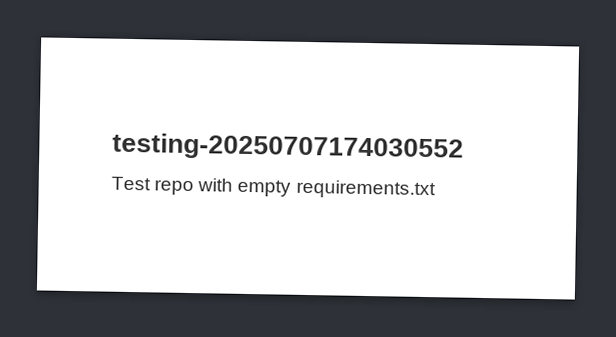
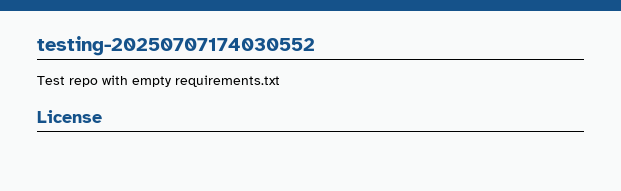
+ License

